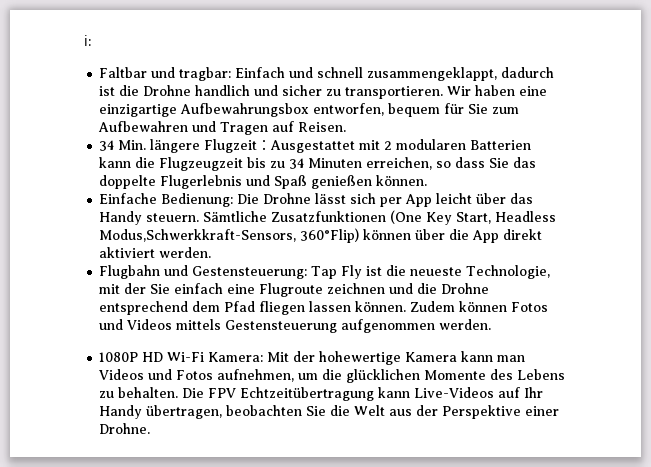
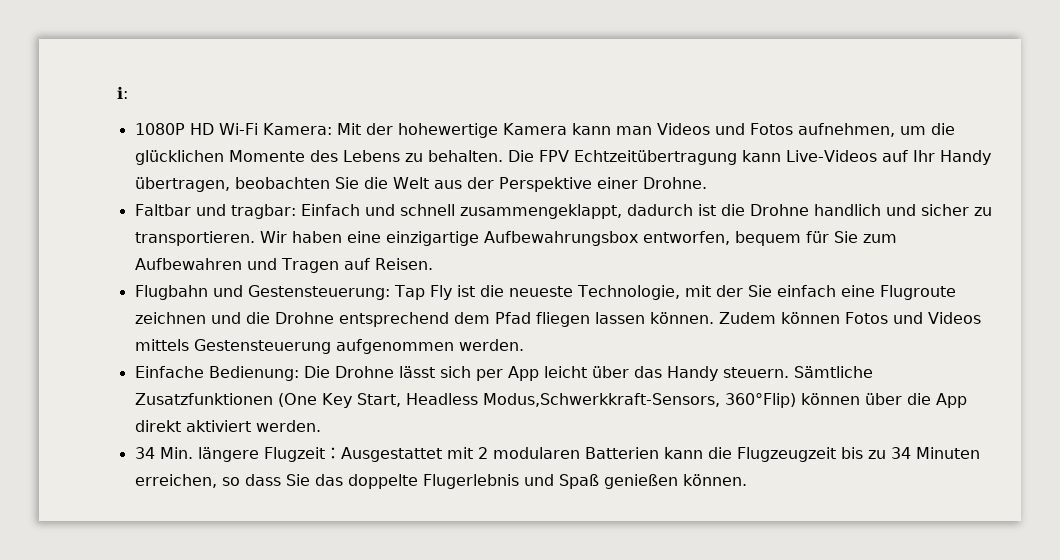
- Faltbar und tragbar: Einfach und schnell zusammengeklappt, dadurch ist die Drohne handlich und sicher zu transportieren. Wir haben eine einzigartige Aufbewahrungsbox entworfen, bequem für Sie zum Aufbewahren und Tragen auf Reisen.
- 34 Min. längere Flugzeit：Ausgestattet mit 2 modularen Batterien kann die Flugzeugzeit bis zu 34 Minuten erreichen, so dass Sie das doppelte Flugerlebnis und Spaß genießen können.
- Einfache Bedienung: Die Drohne lässt sich per App leicht über das Handy steuern. Sämtliche Zusatzfunktionen (One Key Start, Headless Modus,Schwerkkraft-Sensors, 360°Flip) können über die App direkt aktiviert werden.
- Flugbahn und Gestensteuerung: Tap Fly ist die neueste Technologie, mit der Sie einfach eine Flugroute zeichnen und die Drohne entsprechend dem Pfad fliegen lassen können. Zudem können Fotos und Videos mittels Gestensteuerung aufgenommen werden.
+ Faltbar und tragbar: Einfach und schnell zusammengeklappt, dadurch ist die Drohne handlich und sicher zu transportieren. Wir haben eine einzigartige Aufbewahrungsbox entworfen, bequem für Sie zum Aufbewahren und Tragen auf Reisen.
+ Flugbahn und Gestensteuerung: Tap Fly ist die neueste Technologie, mit der Sie einfach eine Flugroute zeichnen und die Drohne entsprechend dem Pfad fliegen lassen können. Zudem können Fotos und Videos mittels Gestensteuerung aufgenommen werden.
+ Einfache Bedienung: Die Drohne lässt sich per App leicht über das Handy steuern. Sämtliche Zusatzfunktionen (One Key Start, Headless Modus,Schwerkkraft-Sensors, 360°Flip) können über die App direkt aktiviert werden.
+ 34 Min. längere Flugzeit：Ausgestattet mit 2 modularen Batterien kann die Flugzeugzeit bis zu 34 Minuten erreichen, so dass Sie das doppelte Flugerlebnis und Spaß genießen können.

